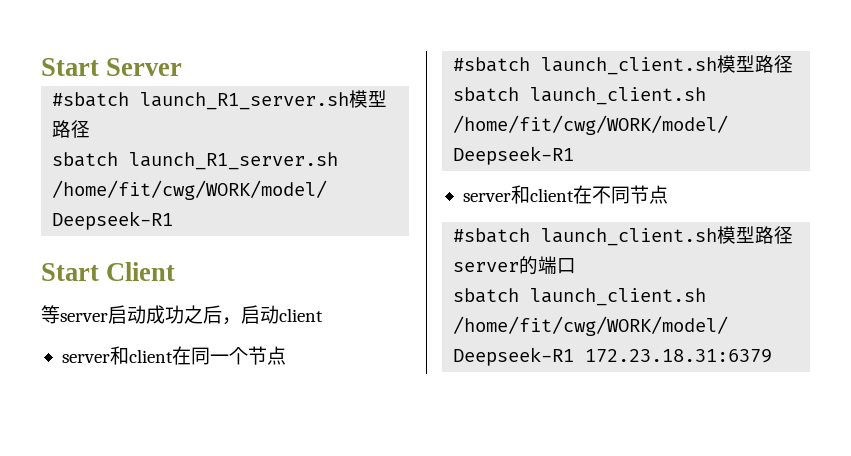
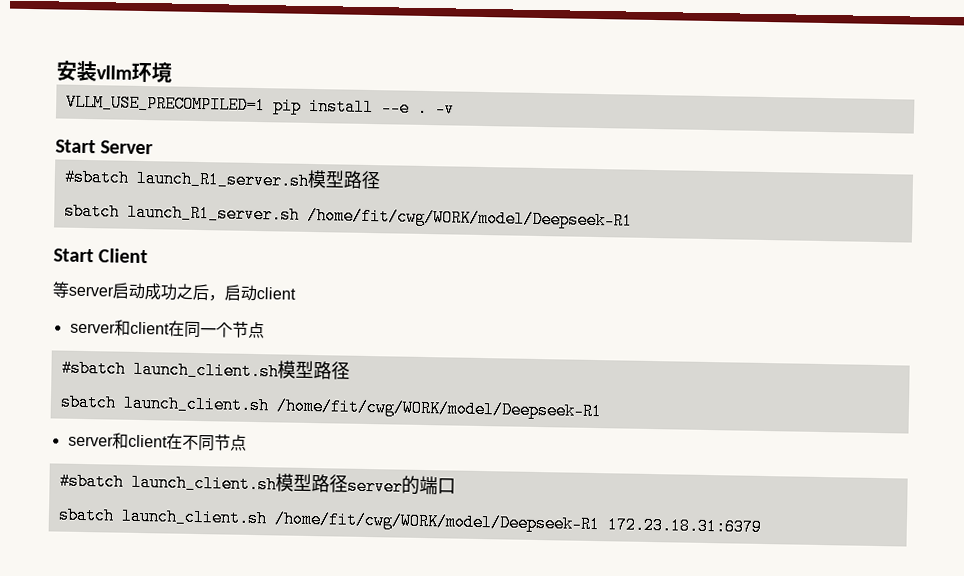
+ 安装vllm环境
+ VLLM_USE_PRECOMPILED=1 pip install --e . -v

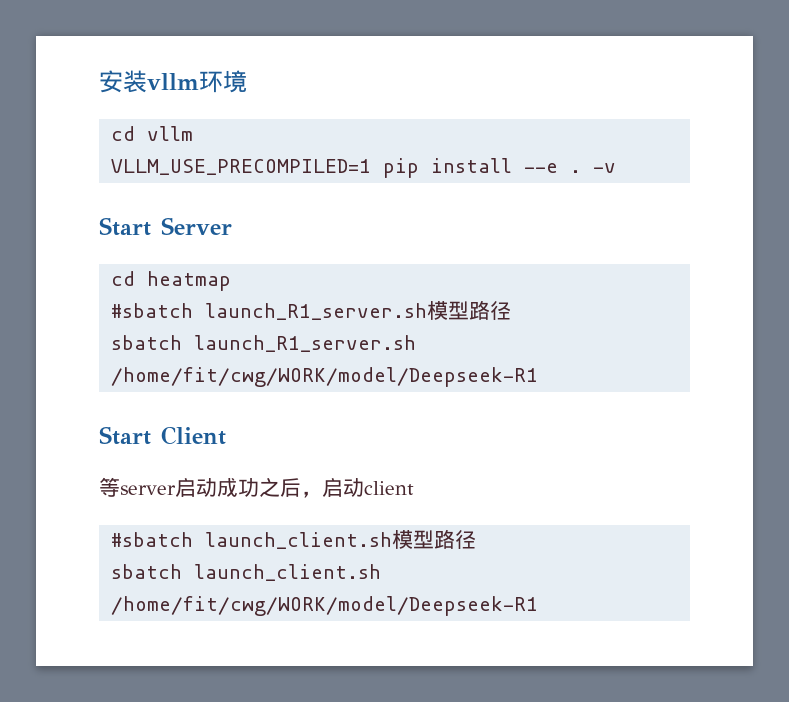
+ cd vllm
+ cd heatmap
- server和client在同一个节点
- server和client在不同节点
- #sbatch launch_client.sh模型路径server的端口
- sbatch launch_client.sh /home/fit/cwg/WORK/model/Deepseek-R1 172.23.18.31:6379

